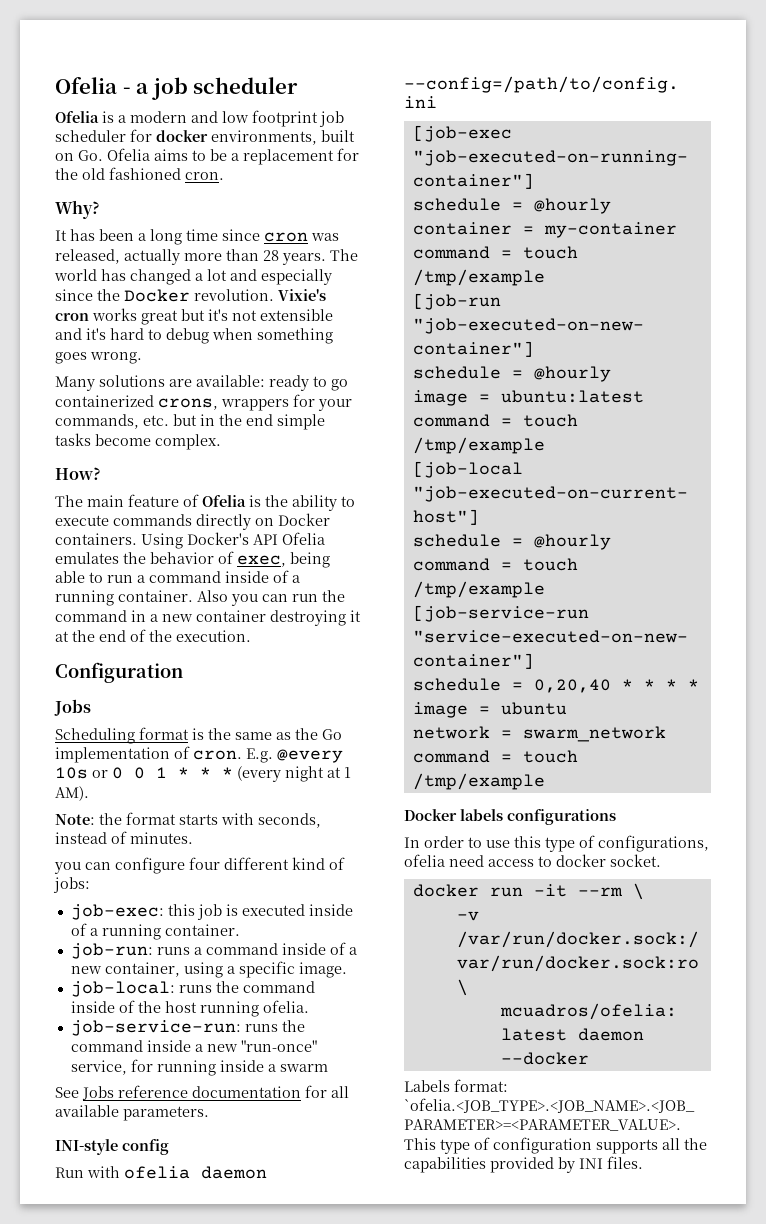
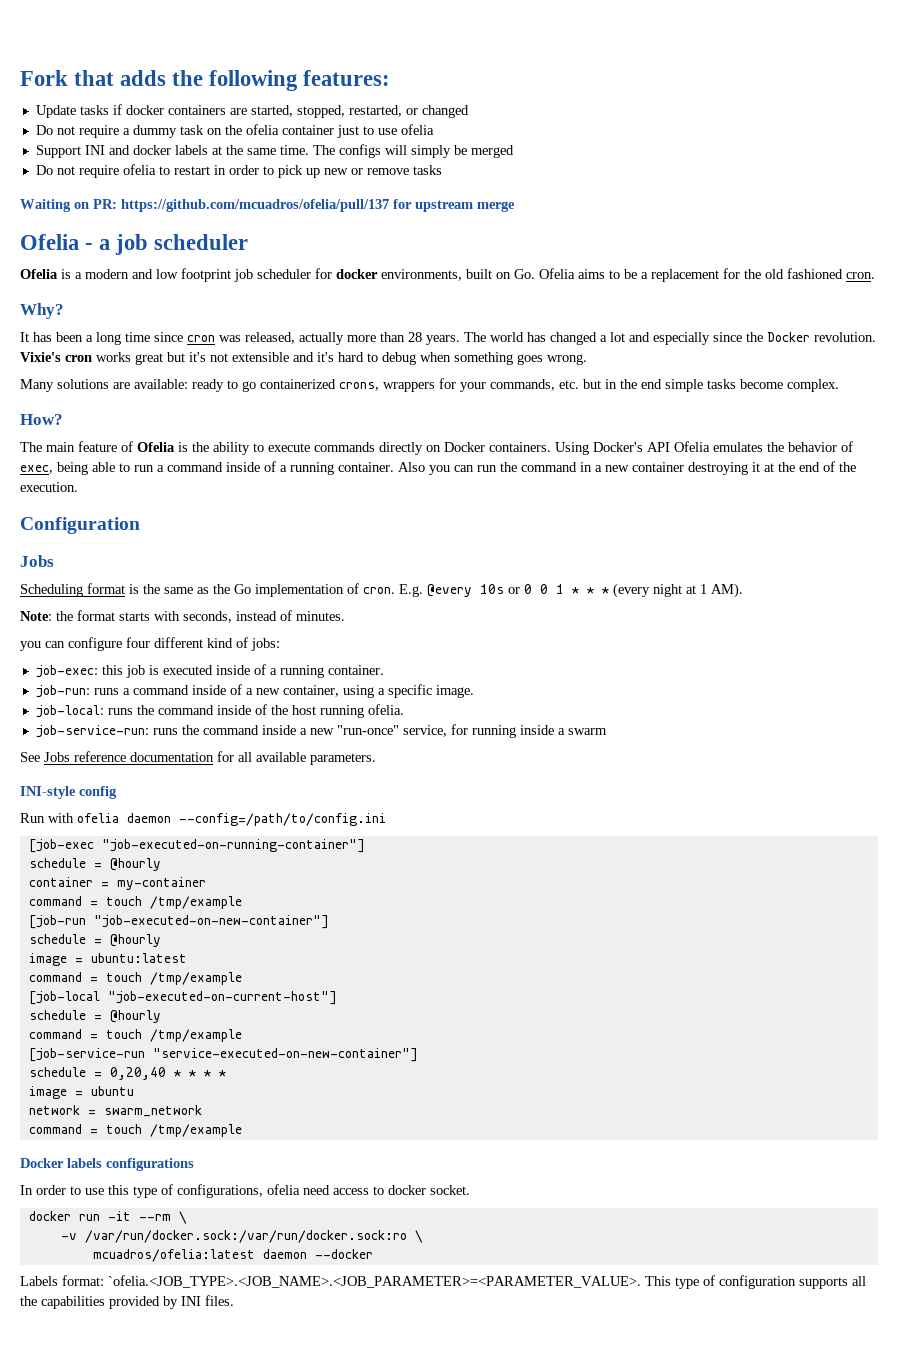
+ Fork that adds the following features:
+ Update tasks if docker containers are started, stopped, restarted, or changed
+ Do not require a dummy task on the ofelia container just to use ofelia
+ Support INI and docker labels at the same time. The configs will simply be merged
+ Do not require ofelia to restart in order to pick up new or remove tasks
+ Waiting on PR: https://github.com/mcuadros/ofelia/pull/137 for upstream merge

